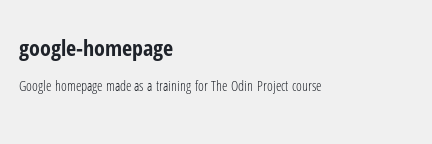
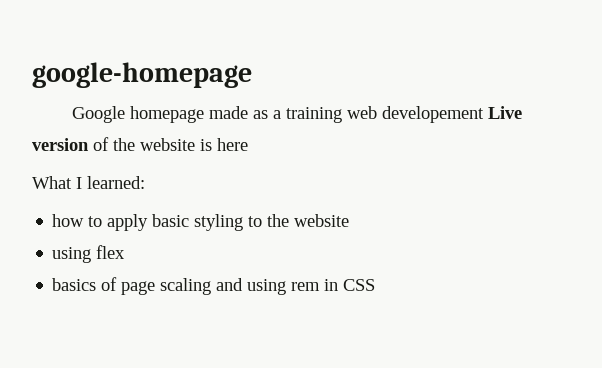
- Google homepage made as a training for The Odin Project course
+ Google homepage made as a training web developement Live version of the website is here
+ What I learned:
+ how to apply basic styling to the website
+ using flex
+ basics of page scaling and using rem in CSS

